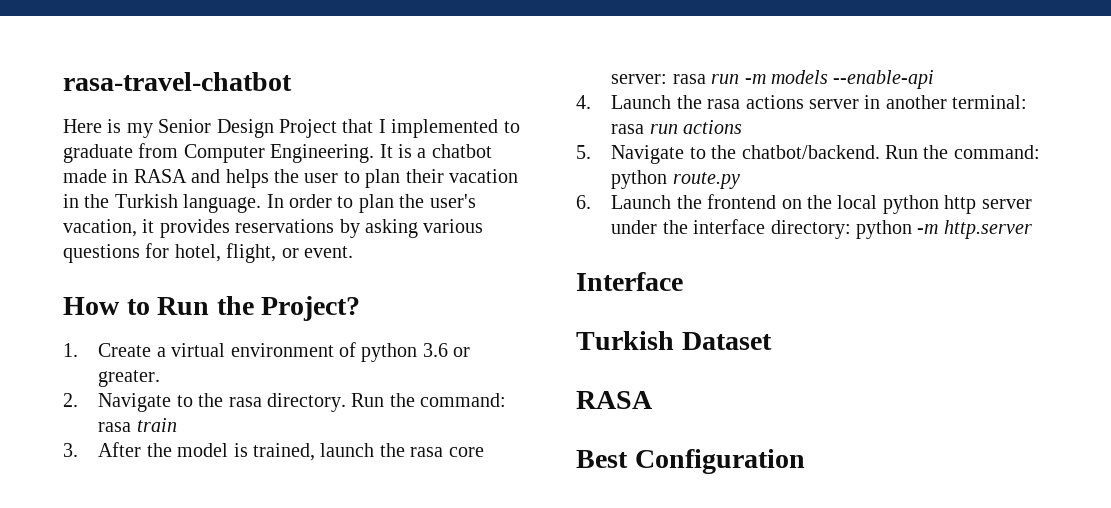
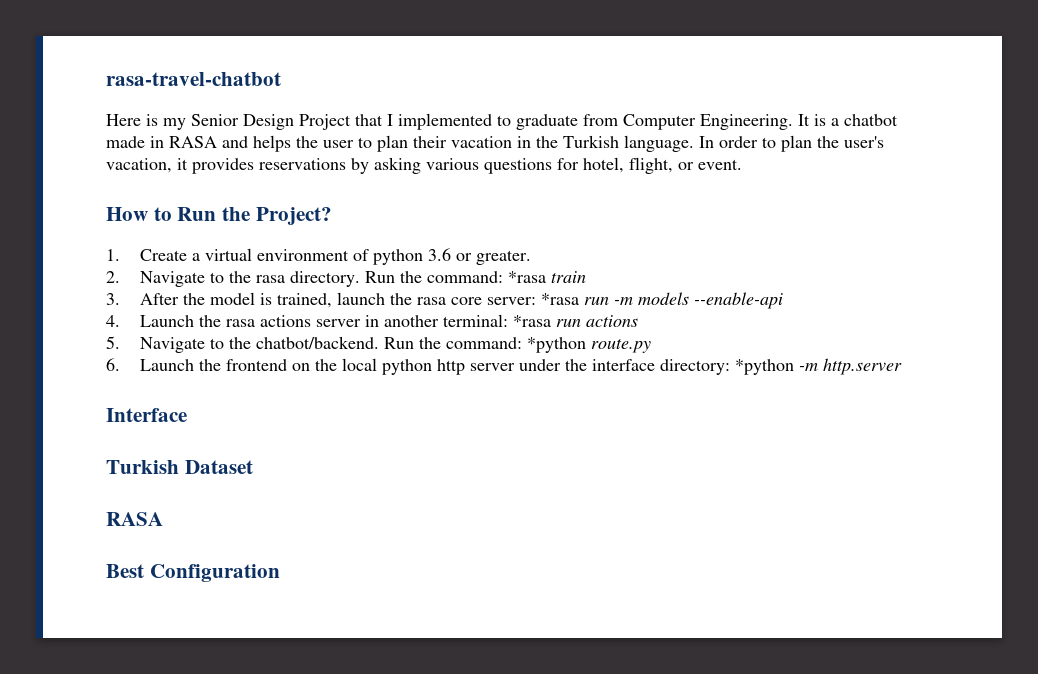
- Run the command: rasa train
+ Run the command: *rasa train
- 3. After the model is trained, launch the rasa core server: rasa run -m models --enable-api
+ 3. After the model is trained, launch the rasa core server: *rasa run -m models --enable-api
- 4. Launch the rasa actions server in another terminal: rasa run actions
+ 4. Launch the rasa actions server in another terminal: *rasa run actions
- Run the command: python route.py
+ Run the command: *python route.py
- 6. Launch the frontend on the local python http server under the interface directory: python -m http.server
+ 6. Launch the frontend on the local python http server under the interface directory: *python -m http.server

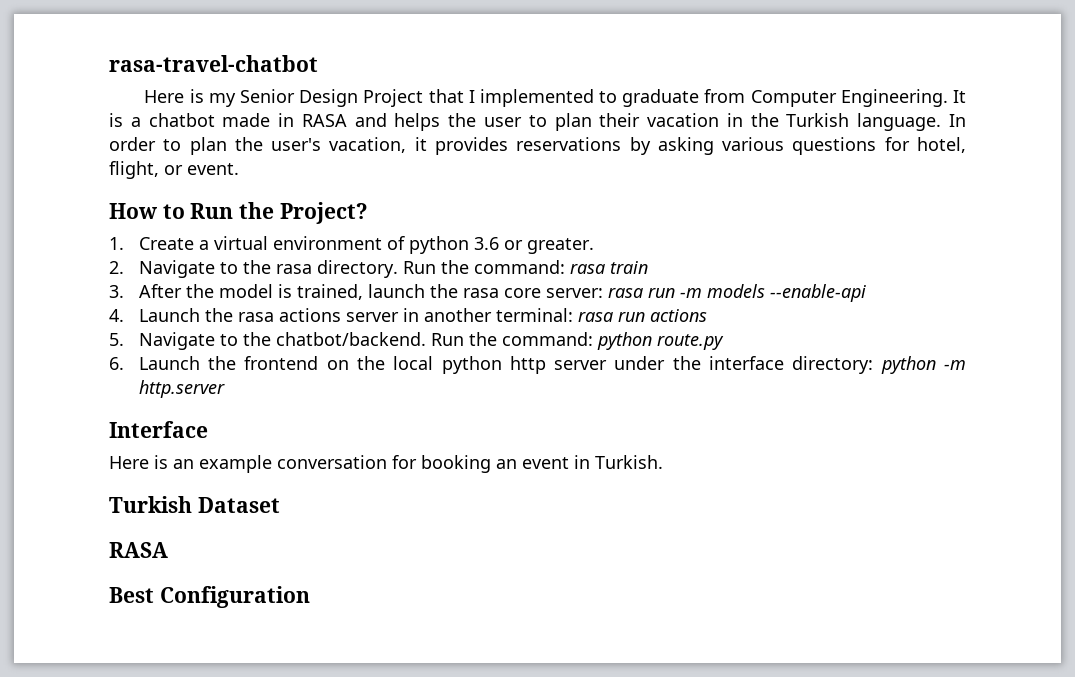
- Run the command: *rasa train
+ Run the command: rasa train
- 3. After the model is trained, launch the rasa core server: *rasa run -m models --enable-api
+ 3. After the model is trained, launch the rasa core server: rasa run -m models --enable-api
- 4. Launch the rasa actions server in another terminal: *rasa run actions
+ 4. Launch the rasa actions server in another terminal: rasa run actions
- Run the command: *python route.py
+ Run the command: python route.py
- 6. Launch the frontend on the local python http server under the interface directory: *python -m http.server
+ 6. Launch the frontend on the local python http server under the interface directory: python -m http.server
+ Here is an example conversation for booking an event in Turkish.

